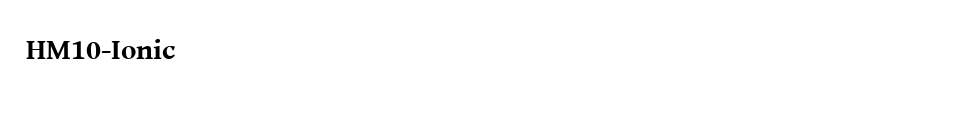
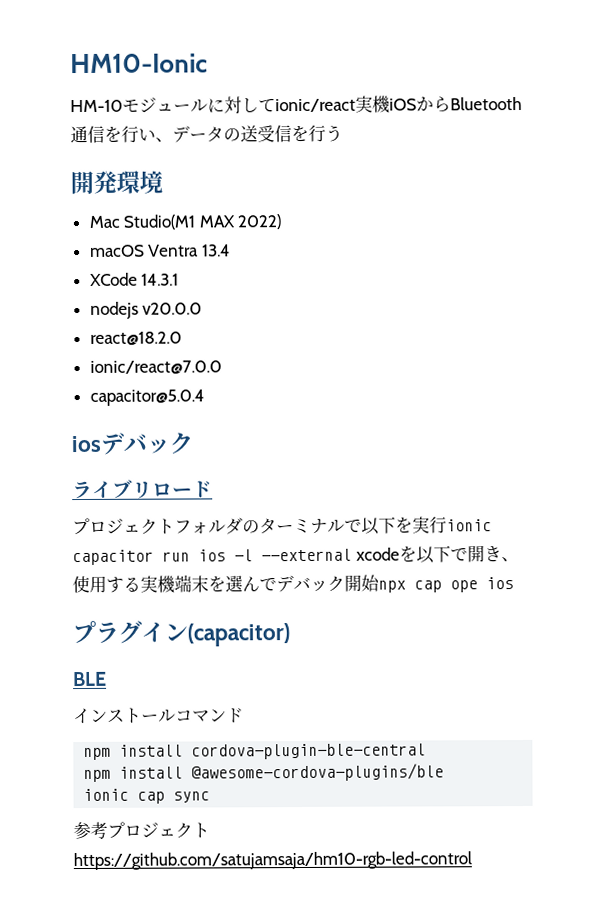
+ HM-10モジュールに対してionic/react実機iOSからBluetooth通信を行い、データの送受信を行う
+ 開発環境
+ Mac Studio(M1 MAX 2022)
+ macOS Ventra 13.4
+ XCode 14.3.1
+ nodejs v20.0.0
+ react@18.2.0
+ ionic/react@7.0.0
+ capacitor@5.0.4
+ iosデバック
+ ライブリロード
+ プロジェクトフォルダのターミナルで以下を実行ionic capacitor run ios -l --external xcodeを以下で開き、使用する実機端末を選んでデバック開始npx cap ope ios
+ プラグイン(capacitor)
+ BLE
+ インストールコマンド
+ npm install cordova-plugin-ble-central
+ npm install @awesome-cordova-plugins/ble
+ ionic cap sync
+ 参考プロジェクトhttps://github.com/satujamsaja/hm10-rgb-led-control

